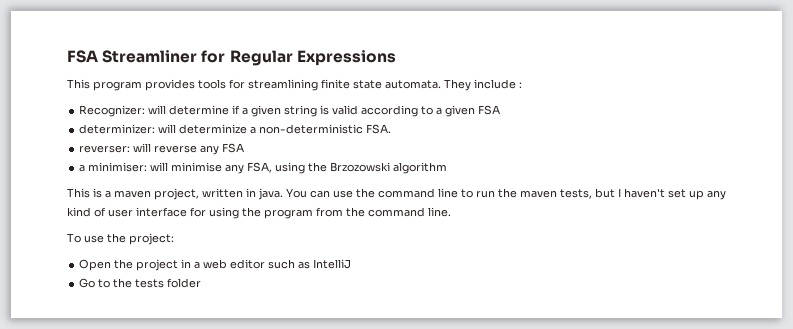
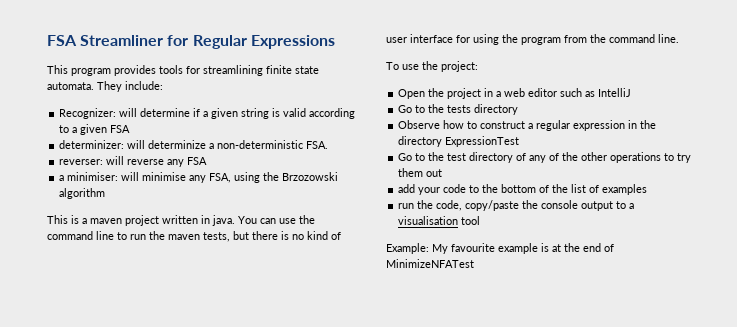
- They include :
+ They include:
- This is a maven project, written in java.
+ This is a maven project written in java.
- You can use the command line to run the maven tests, but I haven't set up any kind of user interface for using the program from the command line.
+ You can use the command line to run the maven tests, but there is no kind of user interface for using the program from the command line.
- Go to the tests folder
+ Go to the tests directory
+ Observe how to construct a regular expression in the directory ExpressionTest
+ Go to the test directory of any of the other operations to try them out
+ add your code to the bottom of the list of examples
+ run the code, copy/paste the console output to a visualisation tool
+ Example: My favourite example is at the end of MinimizeNFATest

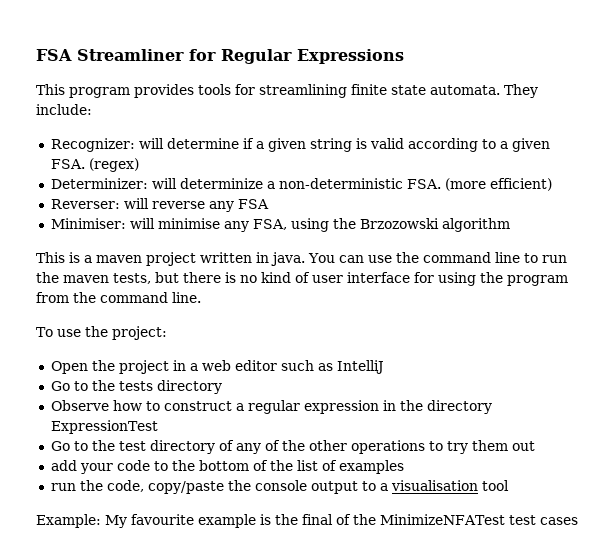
- Recognizer: will determine if a given string is valid according to a given FSA
- determinizer: will determinize a non-deterministic FSA.
- reverser: will reverse any FSA
+ Recognizer: will determine if a given string is valid according to a given FSA. (regex)
+ Determinizer: will determinize a non-deterministic FSA. (more efficient)
+ Reverser: will reverse any FSA
- a minimiser: will minimise any FSA, using the Brzozowski algorithm
+ Minimiser: will minimise any FSA, using the Brzozowski algorithm
- Example: My favourite example is at the end of MinimizeNFATest
+ Example: My favourite example is the final of the MinimizeNFATest test cases

